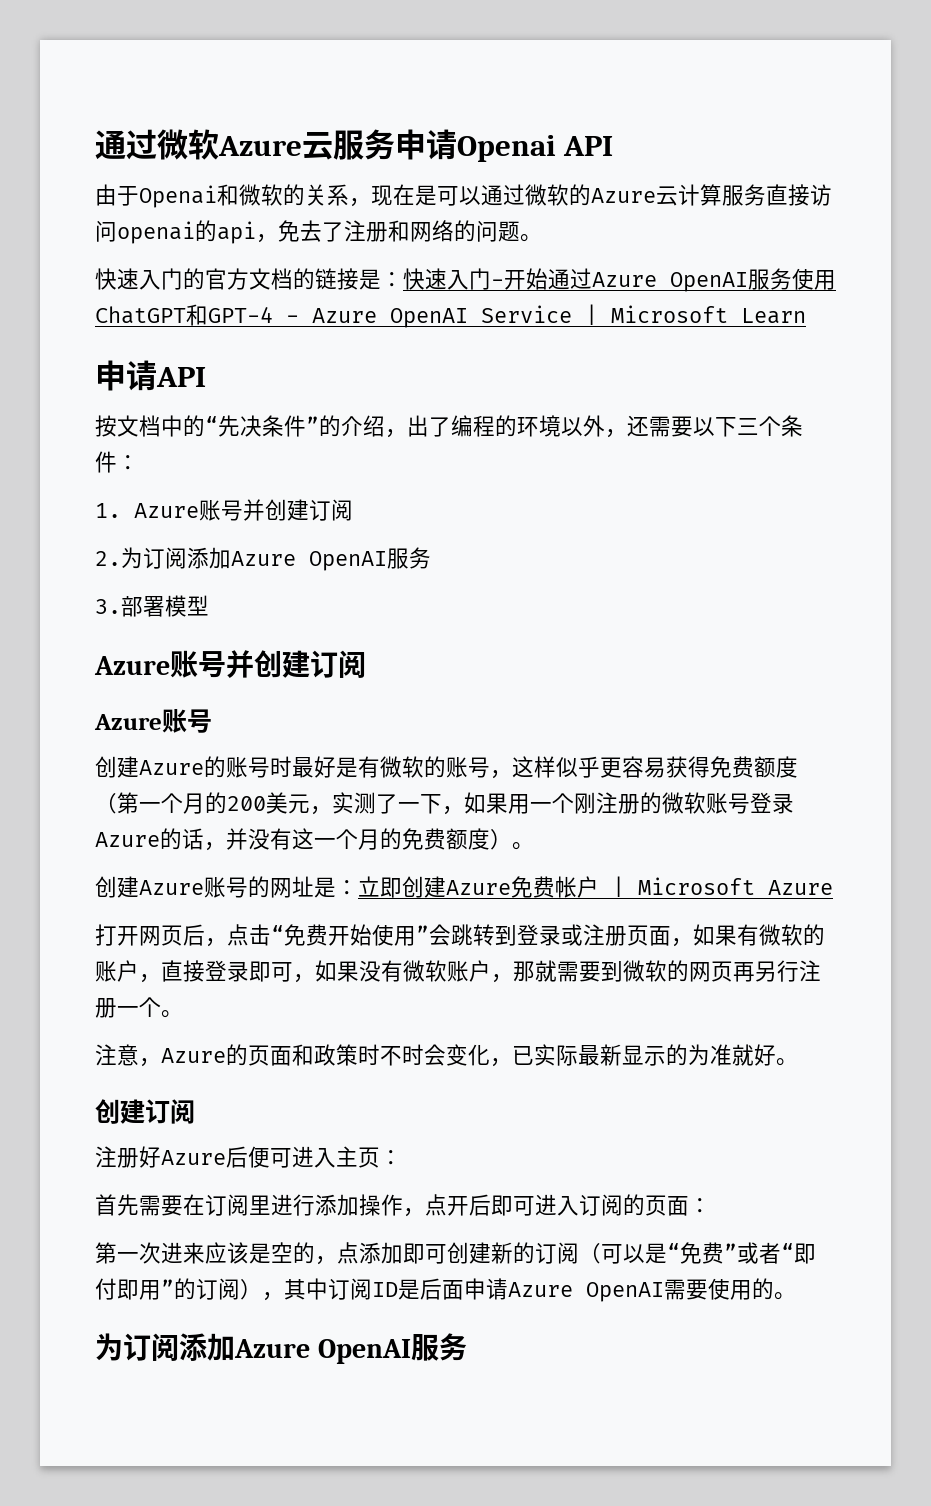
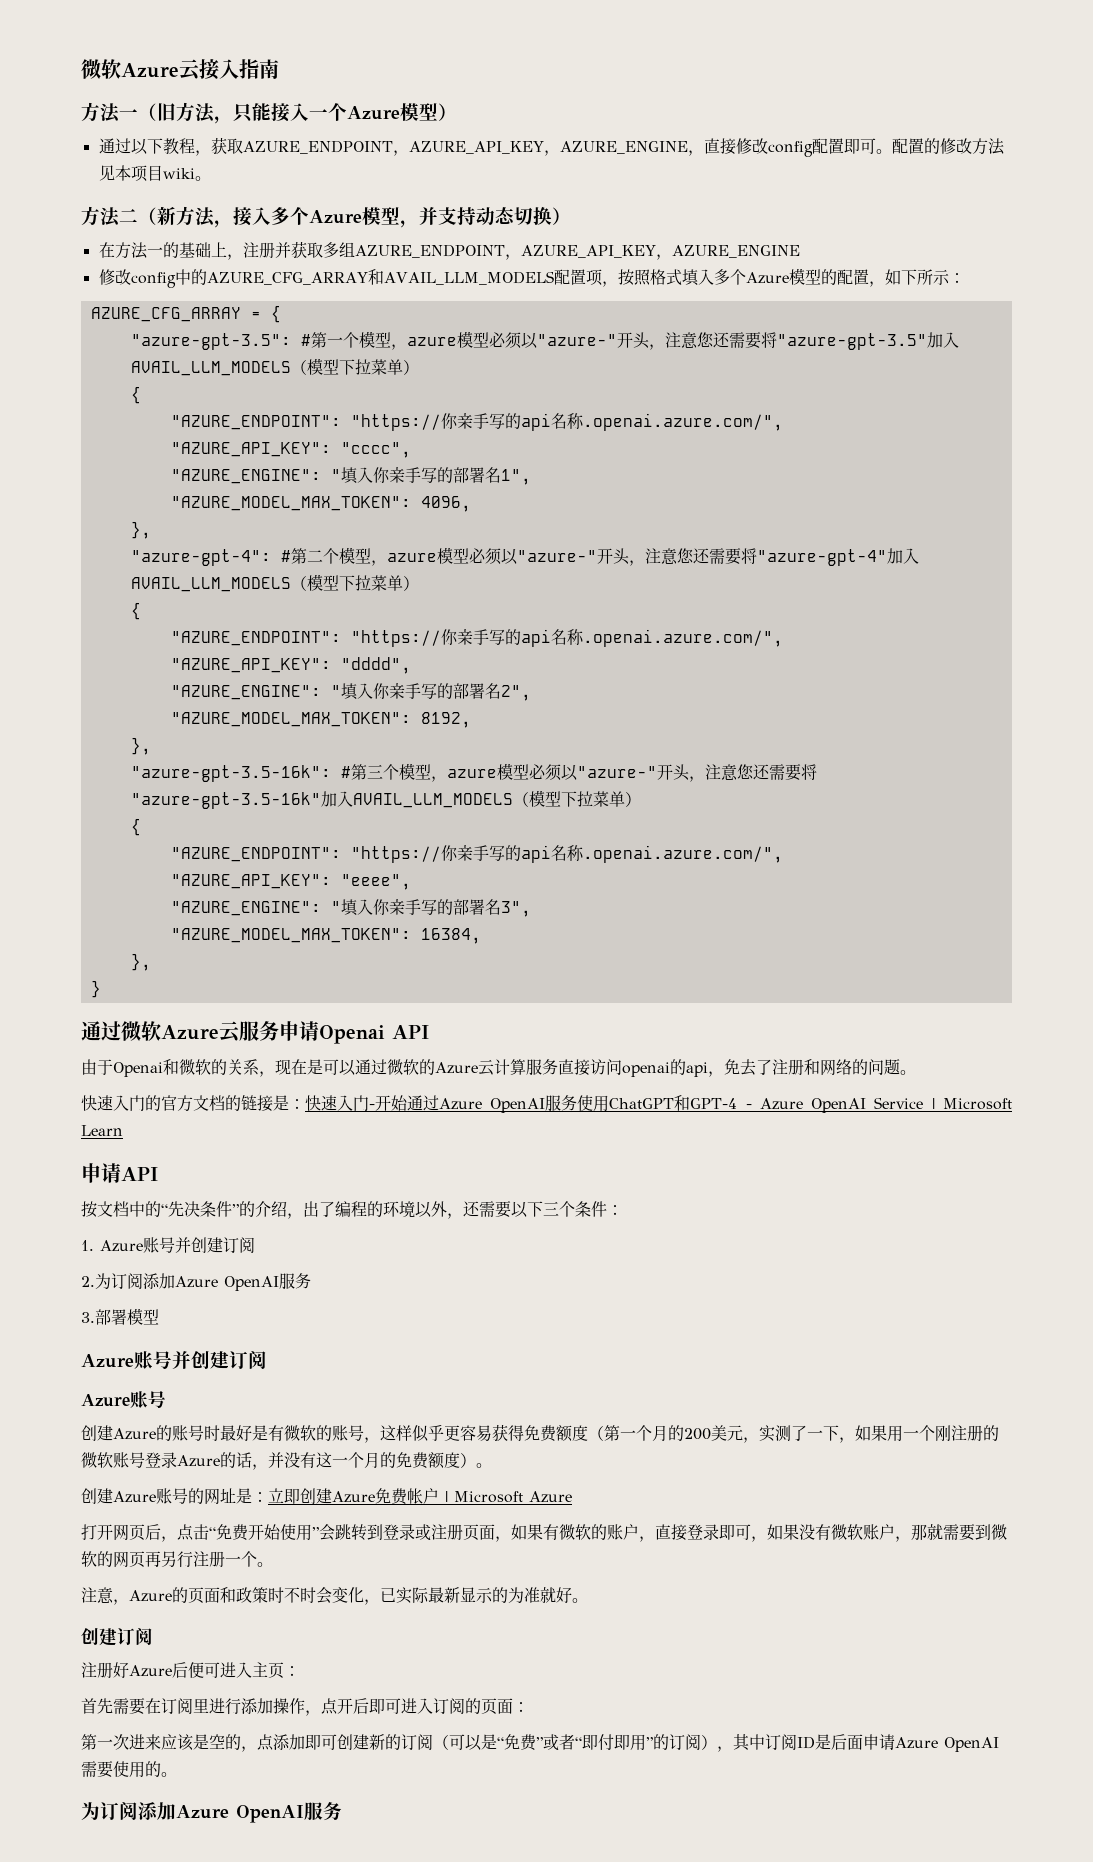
+ 微软Azure云接入指南
+ 方法一（旧方法，只能接入一个Azure模型）
+ 通过以下教程，获取AZURE_ENDPOINT，AZURE_API_KEY，AZURE_ENGINE，直接修改config配置即可。配置的修改方法见本项目wiki。
+ 方法二（新方法，接入多个Azure模型，并支持动态切换）
+ 在方法一的基础上，注册并获取多组AZURE_ENDPOINT，AZURE_API_KEY，AZURE_ENGINE
+ 修改config中的AZURE_CFG_ARRAY和AVAIL_LLM_MODELS配置项，按照格式填入多个Azure模型的配置，如下所示：
+ AZURE_CFG_ARRAY = {
+ "azure-gpt-3.5": #第一个模型，azure模型必须以"azure-"开头，注意您还需要将"azure-gpt-3.5"加入AVAIL_LLM_MODELS（模型下拉菜单）
+ {
+ "AZURE_ENDPOINT": "https://你亲手写的api名称.openai.azure.com/",
+ "AZURE_API_KEY": "cccc",
+ "AZURE_ENGINE": "填入你亲手写的部署名1",
+ "AZURE_MODEL_MAX_TOKEN": 4096,
+ },
+ "azure-gpt-4": #第二个模型，azure模型必须以"azure-"开头，注意您还需要将"azure-gpt-4"加入AVAIL_LLM_MODELS（模型下拉菜单）
+ {
+ "AZURE_ENDPOINT": "https://你亲手写的api名称.openai.azure.com/",
+ "AZURE_API_KEY": "dddd",
+ "AZURE_ENGINE": "填入你亲手写的部署名2",
+ "AZURE_MODEL_MAX_TOKEN": 8192,
+ },
+ "azure-gpt-3.5-16k": #第三个模型，azure模型必须以"azure-"开头，注意您还需要将"azure-gpt-3.5-16k"加入AVAIL_LLM_MODELS（模型下拉菜单）
+ {
+ "AZURE_ENDPOINT": "https://你亲手写的api名称.openai.azure.com/",
+ "AZURE_API_KEY": "eeee",
+ "AZURE_ENGINE": "填入你亲手写的部署名3",
+ "AZURE_MODEL_MAX_TOKEN": 16384,
+ },
+ }

